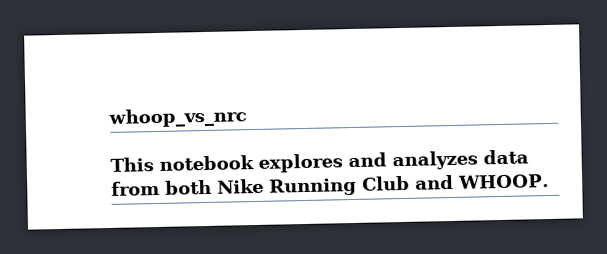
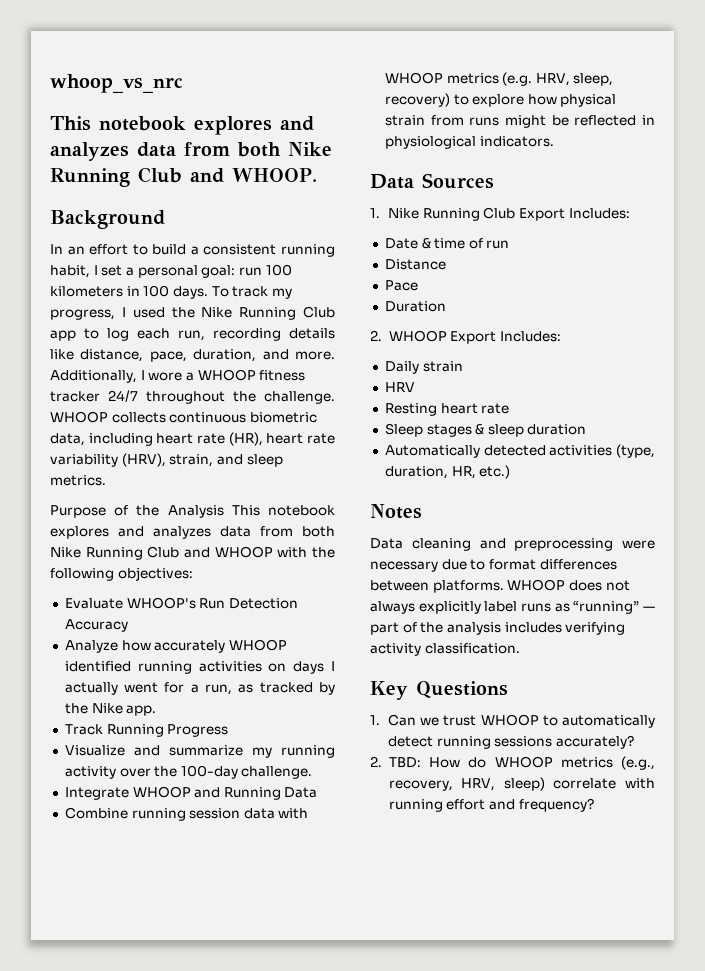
+ Background
+ In an effort to build a consistent running habit, I set a personal goal: run 100 kilometers in 100 days. To track my progress, I used the Nike Running Club app to log each run, recording details like distance, pace, duration, and more. Additionally, I wore a WHOOP fitness tracker 24/7 throughout the challenge. WHOOP collects continuous biometric data, including heart rate (HR), heart rate variability (HRV), strain, and sleep metrics.
+ Purpose of the Analysis This notebook explores and analyzes data from both Nike Running Club and WHOOP with the following objectives:
+ Evaluate WHOOP's Run Detection Accuracy
+ Analyze how accurately WHOOP identified running activities on days I actually went for a run, as tracked by the Nike app.
+ Track Running Progress
+ Visualize and summarize my running activity over the 100-day challenge.
+ Integrate WHOOP and Running Data
+ Combine running session data with WHOOP metrics (e.g. HRV, sleep, recovery) to explore how physical strain from runs might be reflected in physiological indicators.
+ Data Sources
+ 1. Nike Running Club Export Includes:
+ Date & time of run
+ Distance
+ Pace
+ Duration
+ 2. WHOOP Export Includes:
+ Daily strain
+ HRV
+ Resting heart rate
+ Sleep stages & sleep duration
+ Automatically detected activities (type, duration, HR, etc.)
+ Notes
+ Data cleaning and preprocessing were necessary due to format differences between platforms. WHOOP does not always explicitly label runs as “running” — part of the analysis includes verifying activity classification.
+ Key Questions
+ 1. Can we trust WHOOP to automatically detect running sessions accurately?
+ 2. TBD: How do WHOOP metrics (e.g., recovery, HRV, sleep) correlate with running effort and frequency?

